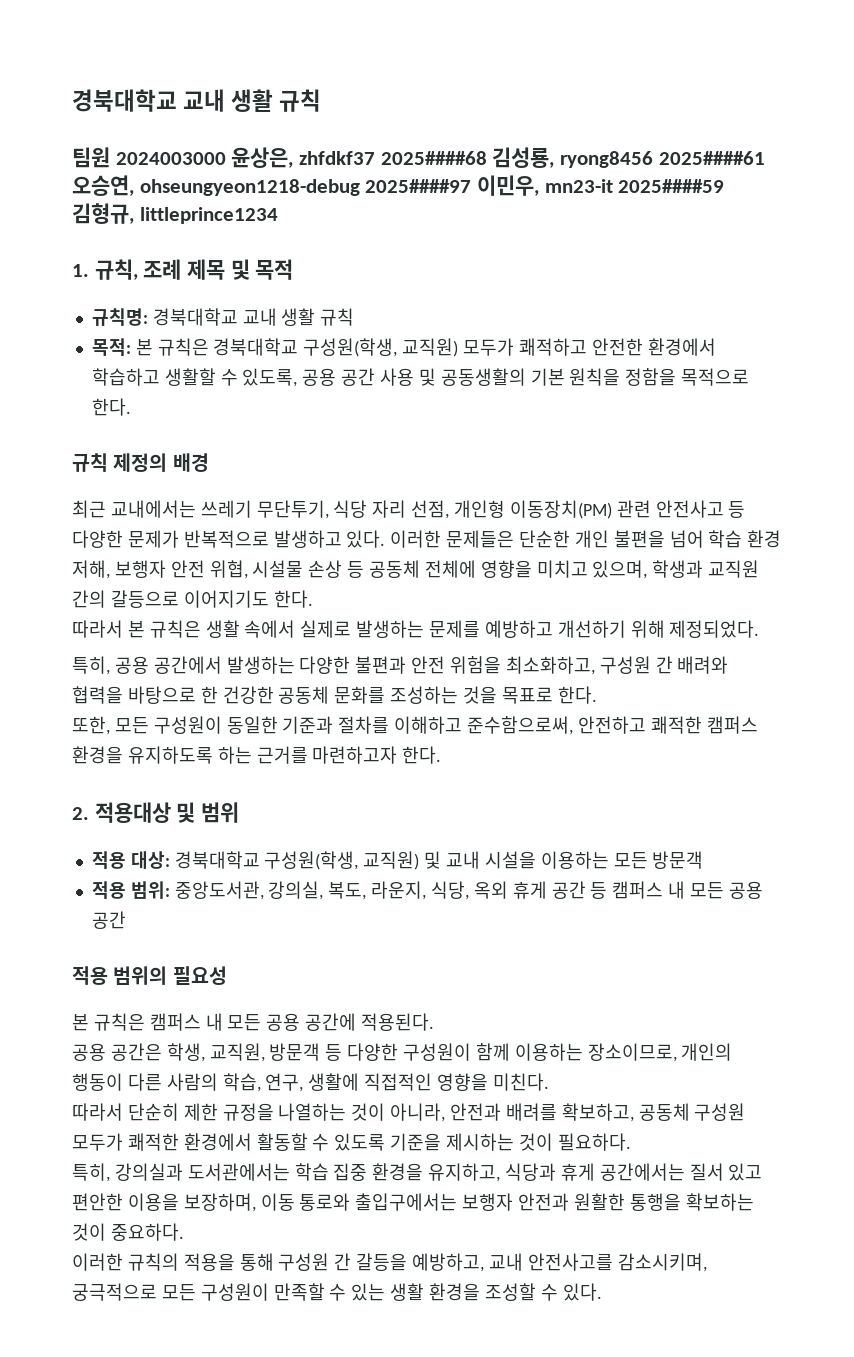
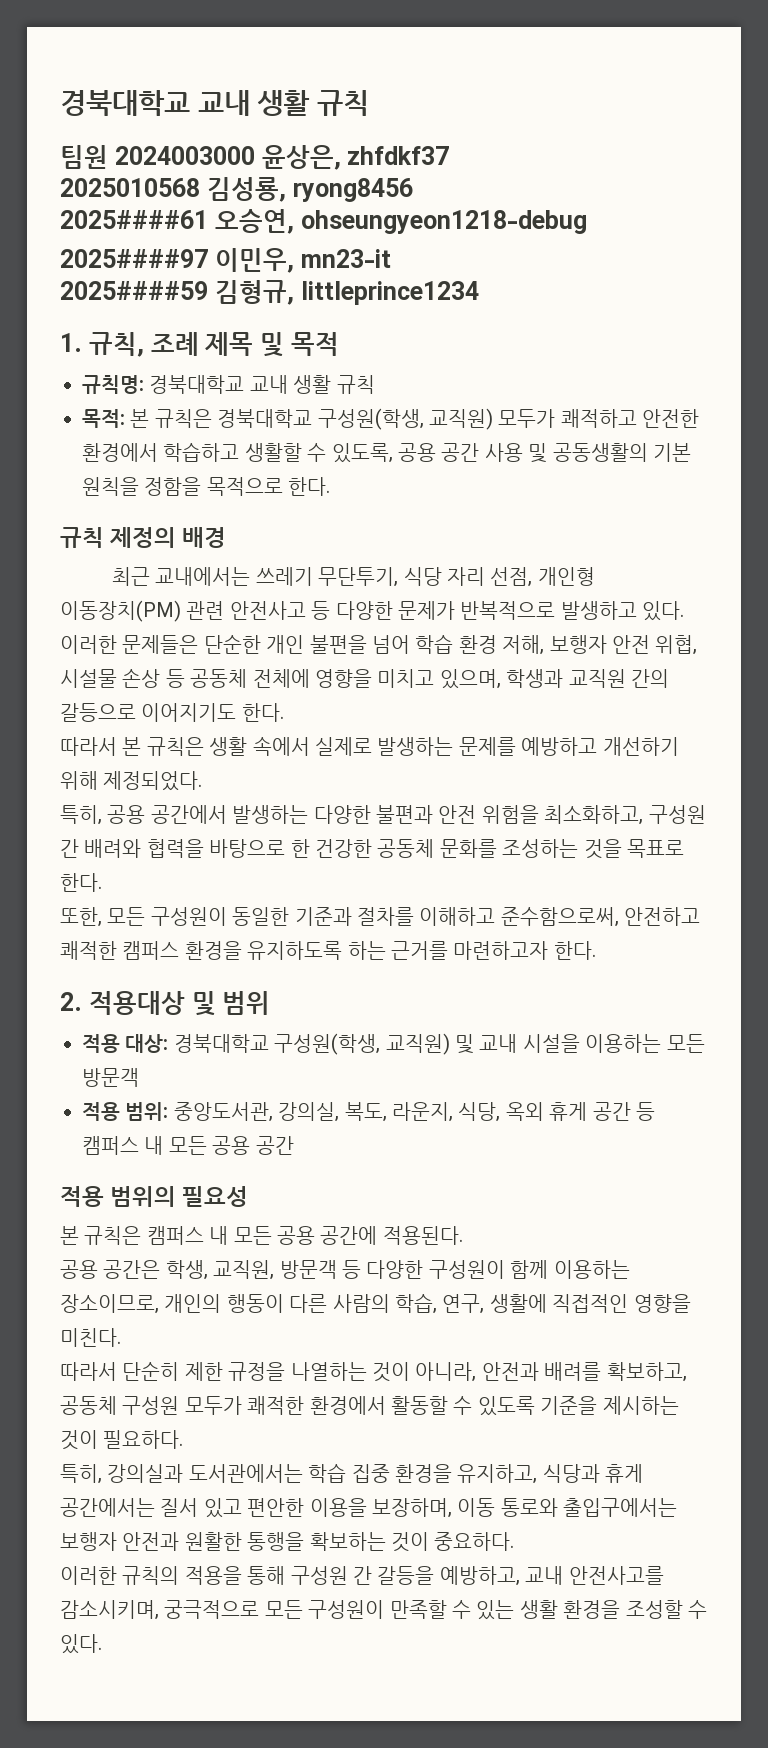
- 팀원 2024003000 윤상은, zhfdkf37 2025####68 김성룡, ryong8456 2025####61 오승연, ohseungyeon1218-debug 2025####97 이민우, mn23-it 2025####59 김형규, littleprince1234
+ 팀원 2024003000 윤상은, zhfdkf37
+ 2025010568 김성룡, ryong8456
+ 2025####61 오승연, ohseungyeon1218-debug
+ 2025####97 이민우, mn23-it
+ 2025####59 김형규, littleprince1234

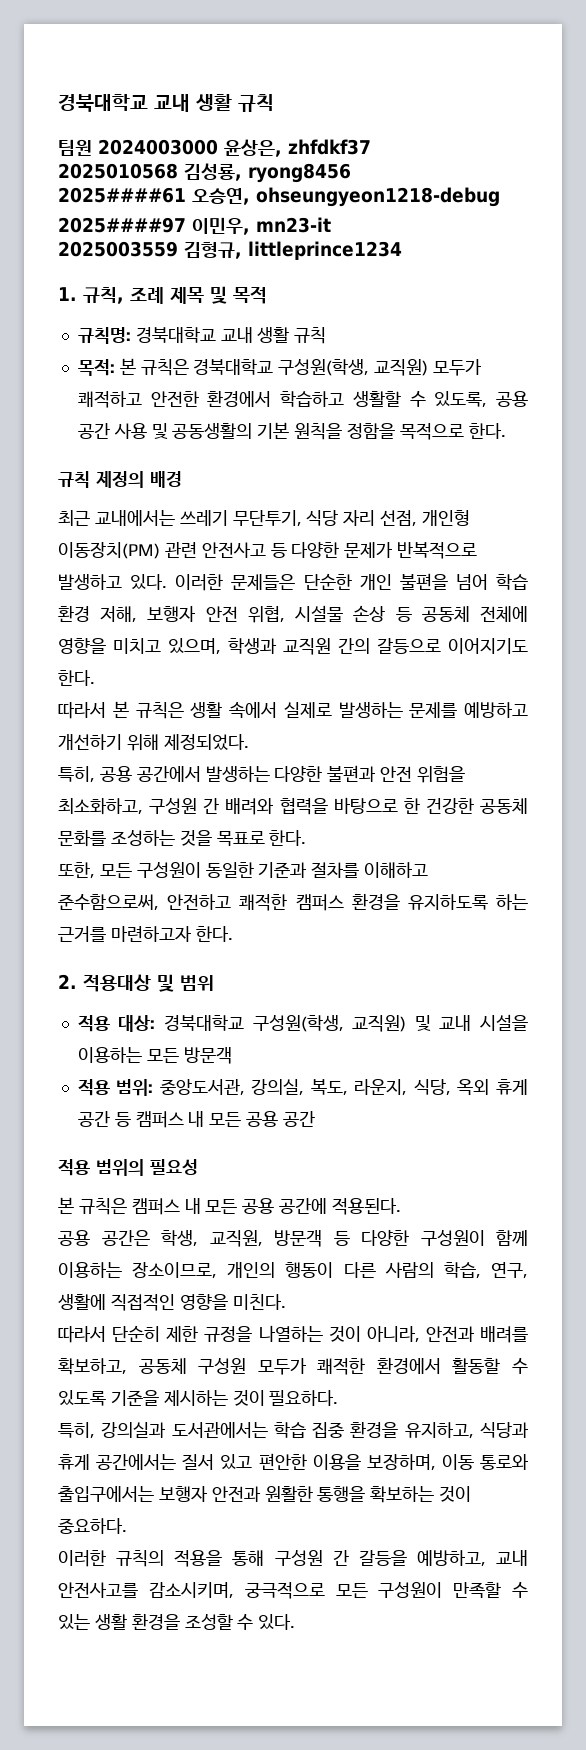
- 2025####59 김형규, littleprince1234
+ 2025003559 김형규, littleprince1234

